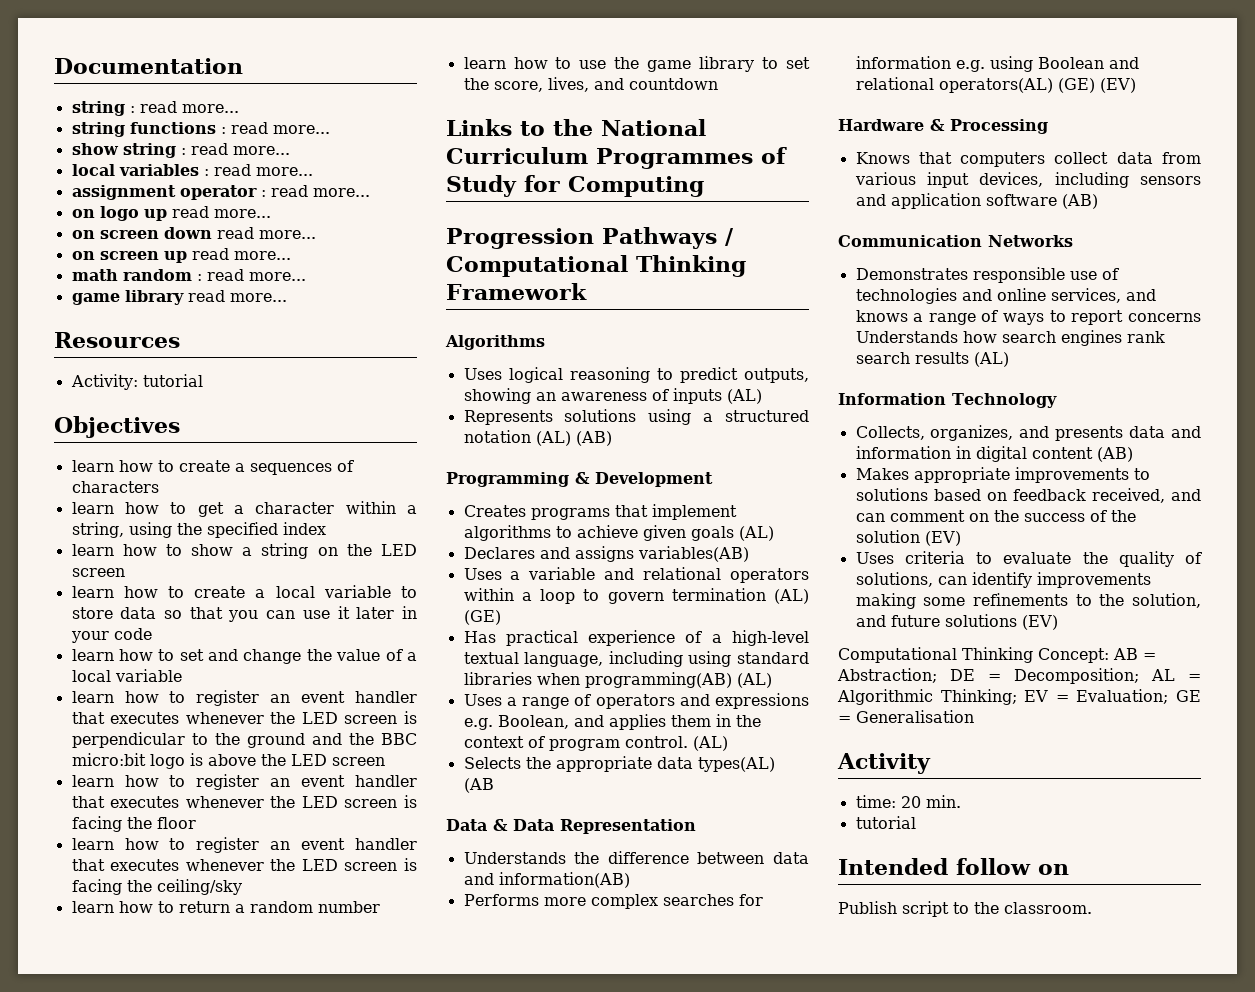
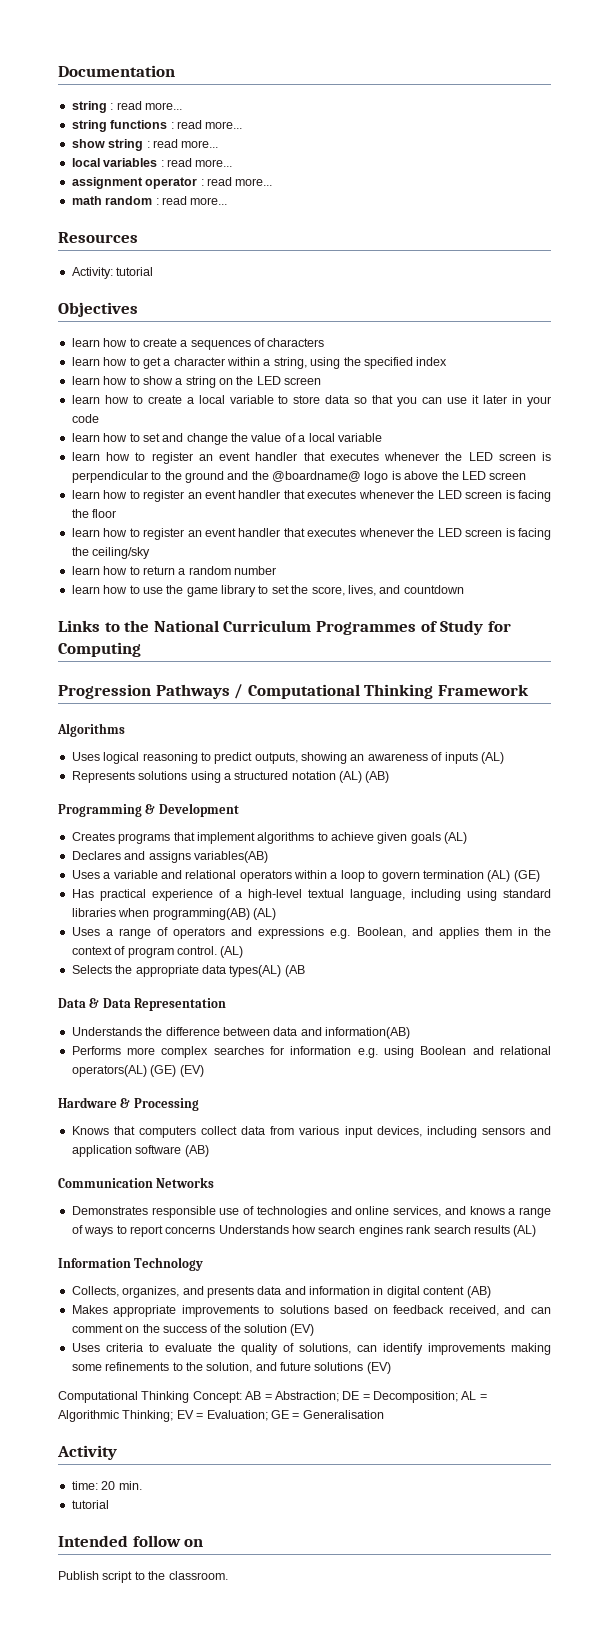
- on logo up read more...
- on screen down read more...
- on screen up read more...
- game library read more...
- learn how to register an event handler that executes whenever the LED screen is perpendicular to the ground and the BBC micro:bit logo is above the LED screen
+ learn how to register an event handler that executes whenever the LED screen is perpendicular to the ground and the @boardname@ logo is above the LED screen

